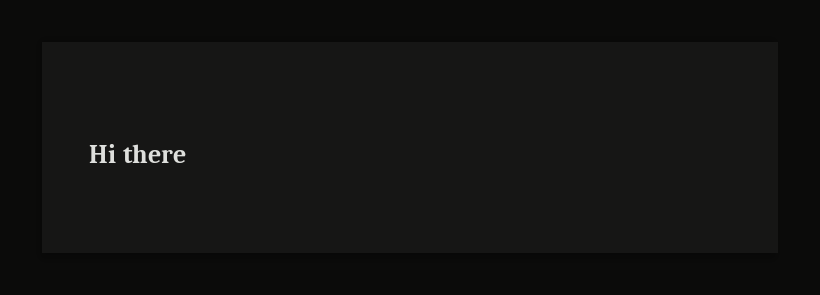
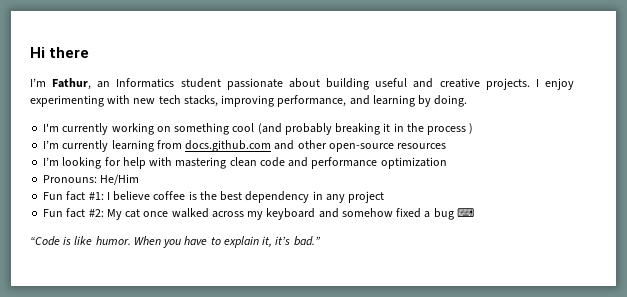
+ I’m Fathur, an Informatics student passionate about building useful and creative projects. I enjoy experimenting with new tech stacks, improving performance, and learning by doing.
+ I'm currently working on something cool (and probably breaking it in the process )
+ I’m currently learning from docs.github.com and other open-source resources
+ I’m looking for help with mastering clean code and performance optimization
+ Pronouns: He/Him
+ Fun fact #1: I believe coffee is the best dependency in any project
+ Fun fact #2: My cat once walked across my keyboard and somehow fixed a bug ⌨
+ “Code is like humor. When you have to explain it, it’s bad.”

